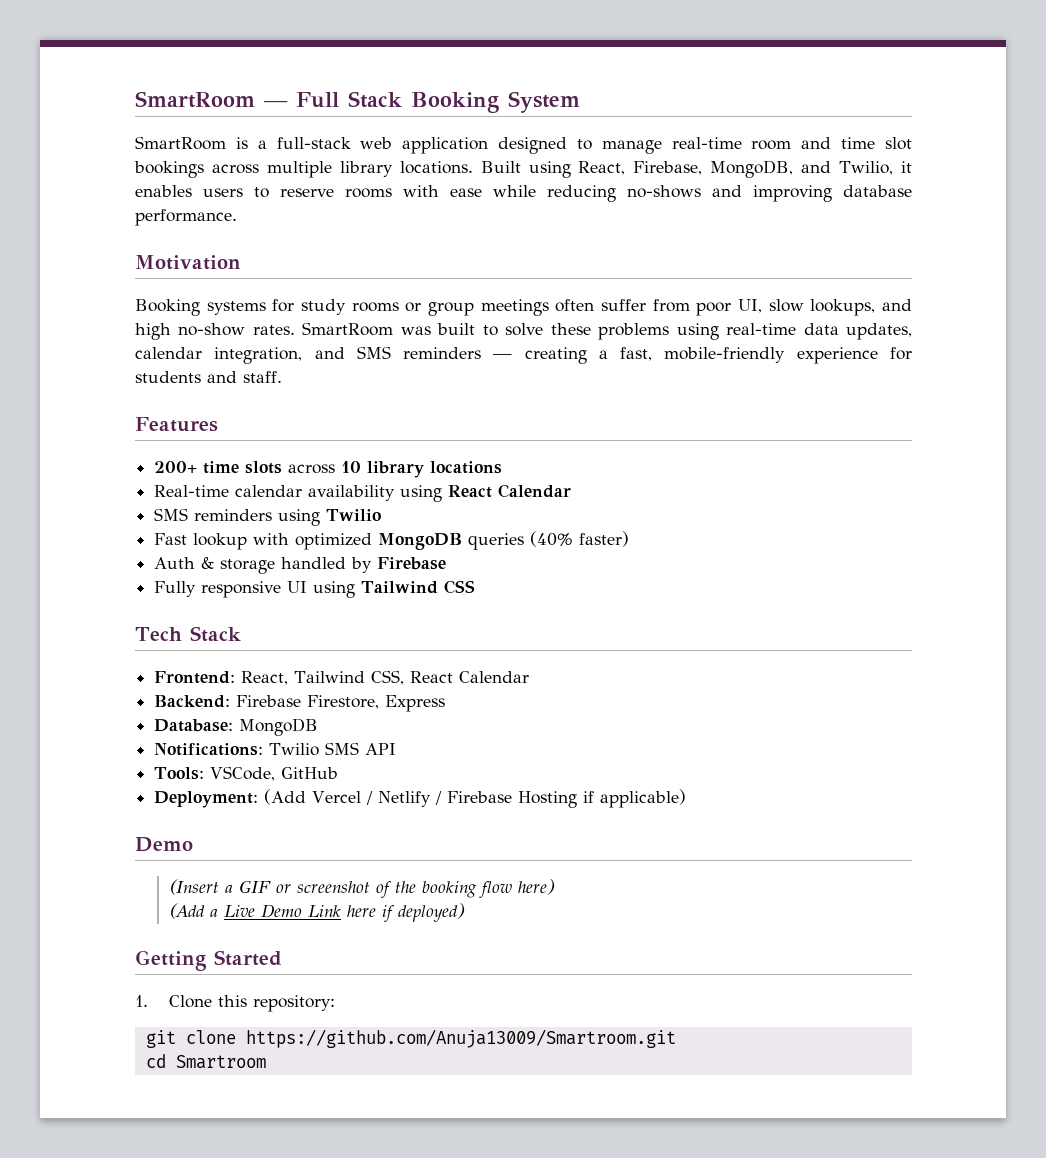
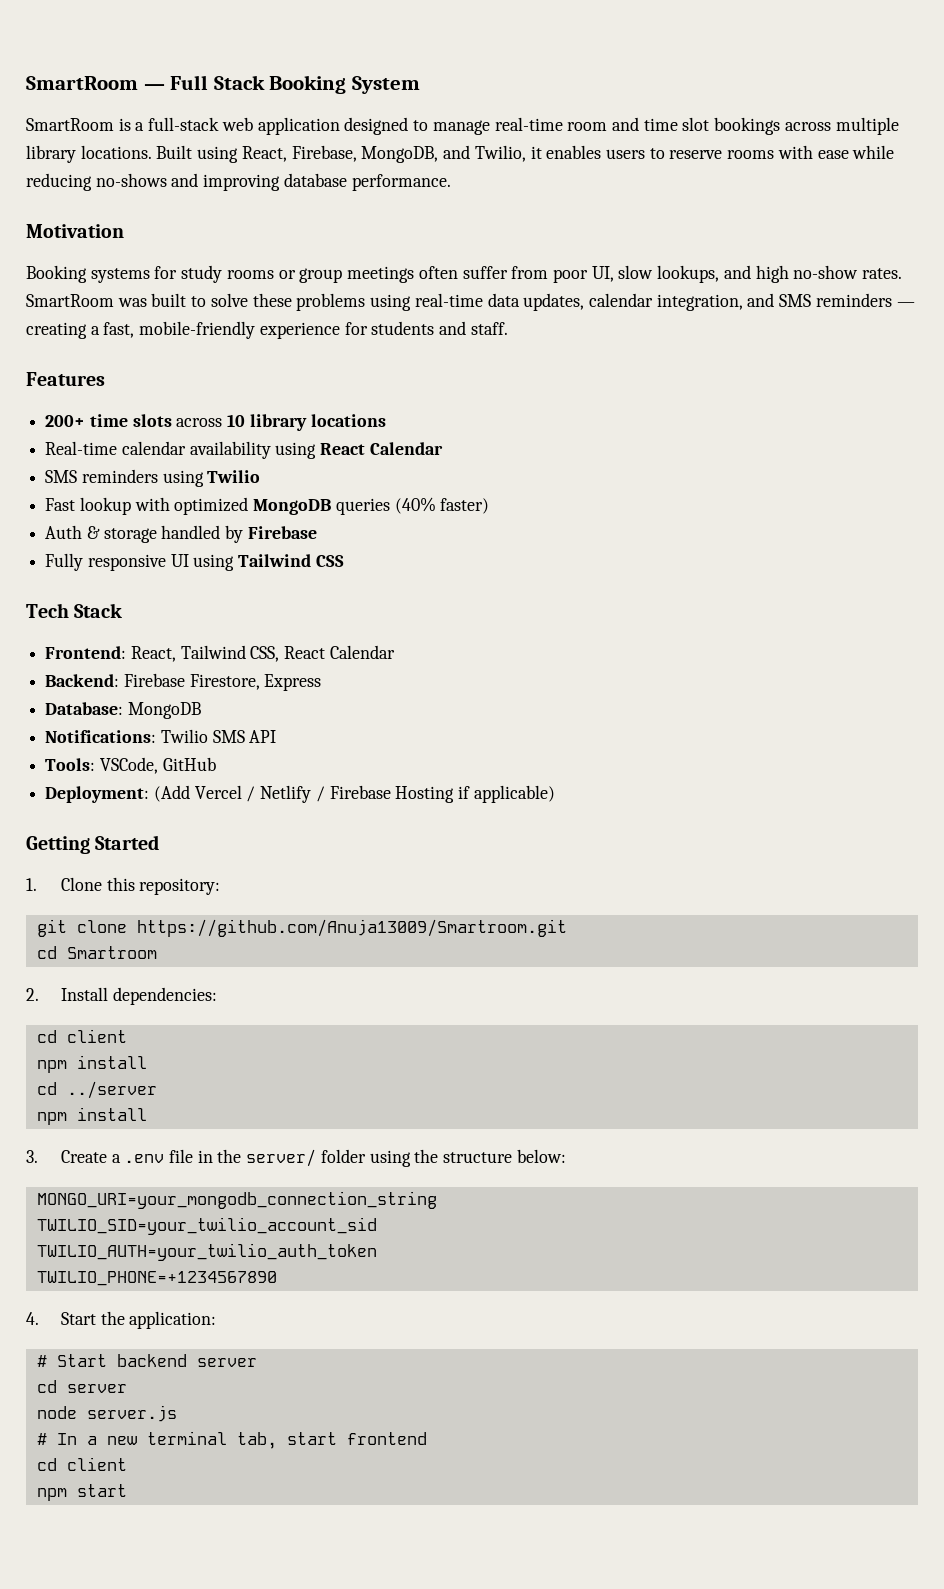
  Deployment: (Add Vercel / Netlify / Firebase Hosting if applicable)
- Demo
- (Insert a GIF or screenshot of the booking flow here)
- (Add a Live Demo Link here if deployed)
+ 2. Install dependencies:
+ cd client
+ npm install
+ cd ../server
+ npm install
+ 3. Create a .env file in the server/ folder using the structure below:
+ MONGO_URI=your_mongodb_connection_string
+ TWILIO_SID=your_twilio_account_sid
+ TWILIO_AUTH=your_twilio_auth_token
+ TWILIO_PHONE=+1234567890
+ 4. Start the application:
+ # Start backend server
+ cd server
+ node server.js
+ # In a new terminal tab, start frontend
+ cd client
+ npm start

